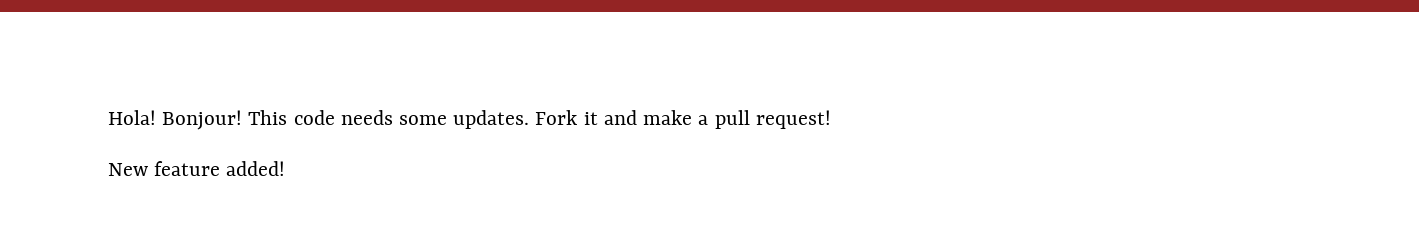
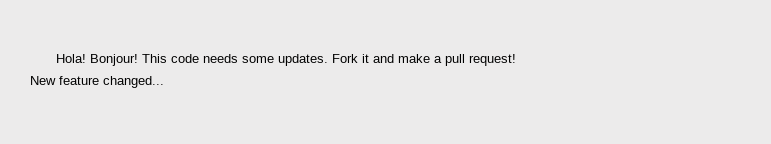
- New feature added!
+ New feature changed...

